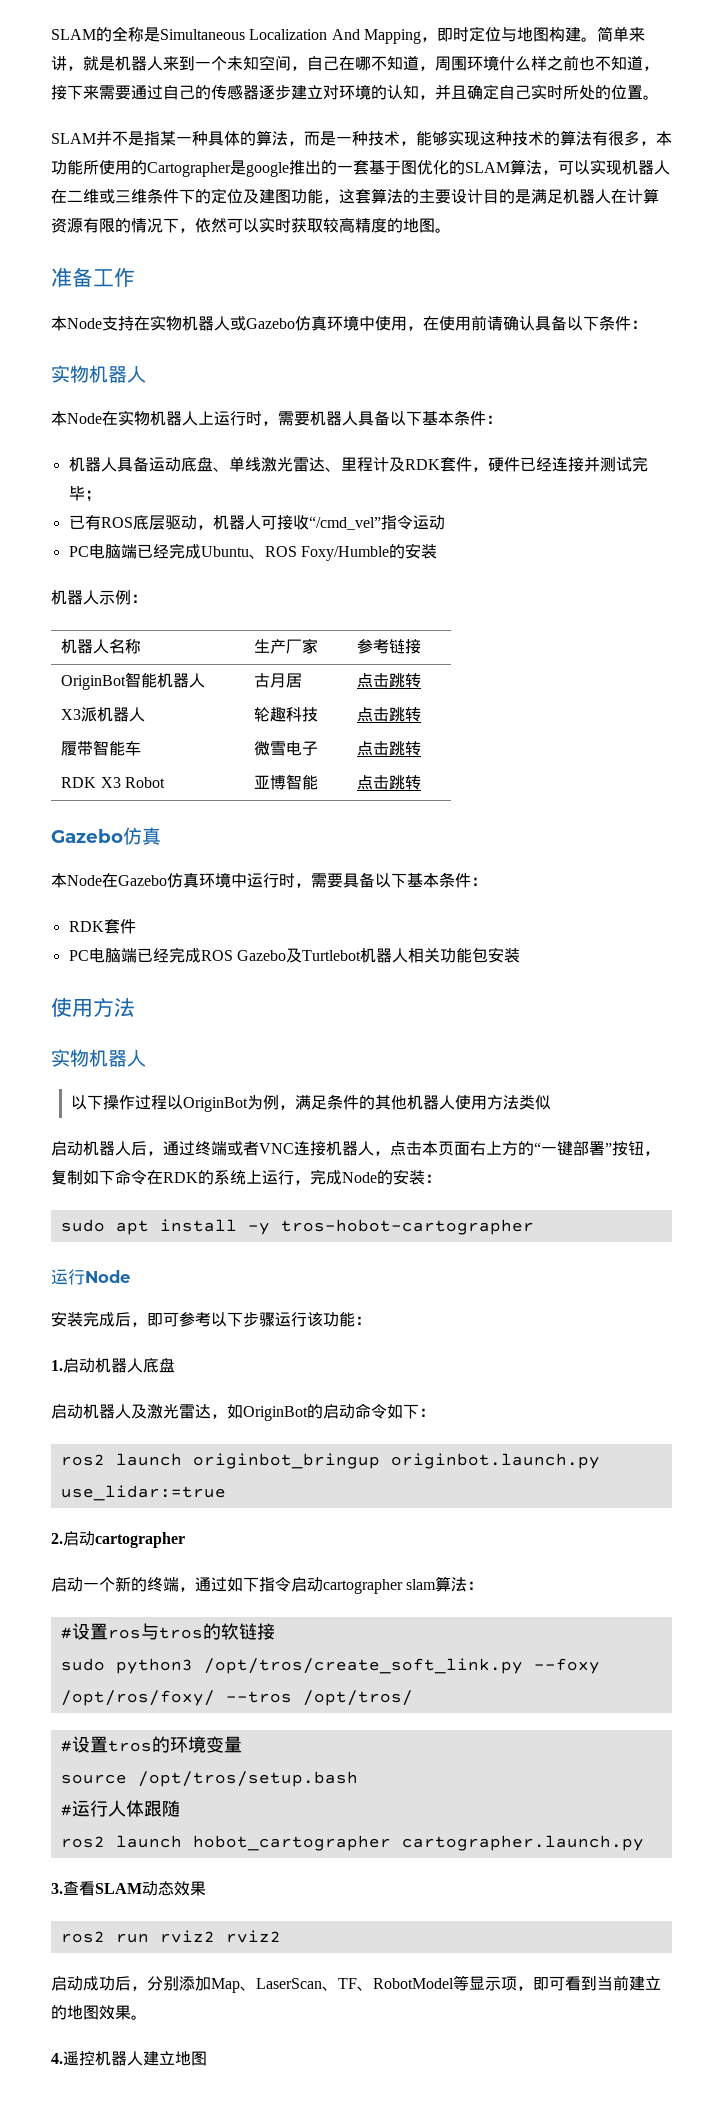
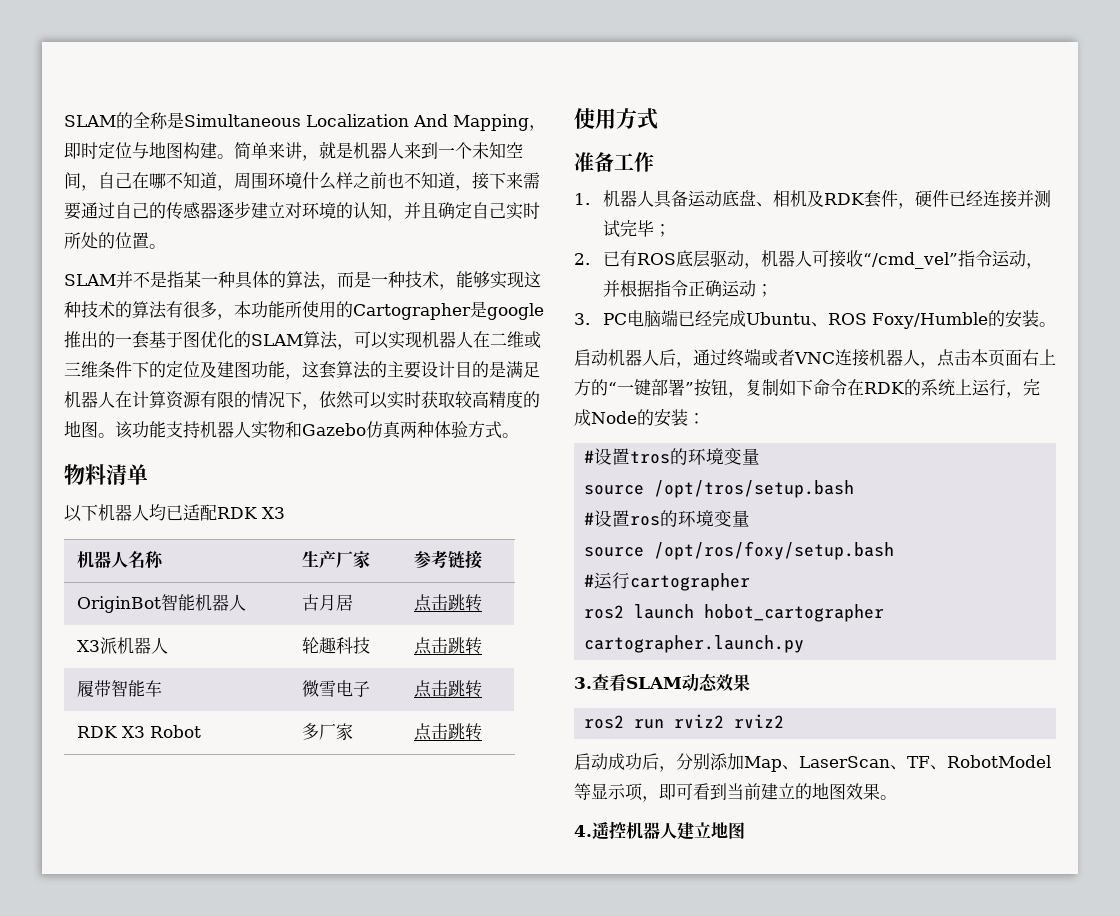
- SLAM并不是指某一种具体的算法，而是一种技术，能够实现这种技术的算法有很多，本功能所使用的Cartographer是google推出的一套基于图优化的SLAM算法，可以实现机器人在二维或三维条件下的定位及建图功能，这套算法的主要设计目的是满足机器人在计算资源有限的情况下，依然可以实时获取较高精度的地图。
- 准备工作
- 本Node支持在实物机器人或Gazebo仿真环境中使用，在使用前请确认具备以下条件：
- 实物机器人
- 本Node在实物机器人上运行时，需要机器人具备以下基本条件：
- 机器人具备运动底盘、单线激光雷达、里程计及RDK套件，硬件已经连接并测试完毕；
- 已有ROS底层驱动，机器人可接收“/cmd_vel”指令运动
- PC电脑端已经完成Ubuntu、ROS Foxy/Humble的安装
- 机器人示例：
+ SLAM并不是指某一种具体的算法，而是一种技术，能够实现这种技术的算法有很多，本功能所使用的Cartographer是google推出的一套基于图优化的SLAM算法，可以实现机器人在二维或三维条件下的定位及建图功能，这套算法的主要设计目的是满足机器人在计算资源有限的情况下，依然可以实时获取较高精度的地图。该功能支持机器人实物和Gazebo仿真两种体验方式。
+ 物料清单
+ 以下机器人均已适配RDK X3
- RDK X3 Robot | 亚博智能 | 点击跳转
- Gazebo仿真
- 本Node在Gazebo仿真环境中运行时，需要具备以下基本条件：
- RDK套件
- PC电脑端已经完成ROS Gazebo及Turtlebot机器人相关功能包安装
- 使用方法
- 实物机器人
- 以下操作过程以OriginBot为例，满足条件的其他机器人使用方法类似
+ RDK X3 Robot | 多厂家 | 点击跳转
+ 使用方式
+ 准备工作
+ 1.机器人具备运动底盘、相机及RDK套件，硬件已经连接并测试完毕；
+ 2.已有ROS底层驱动，机器人可接收“/cmd_vel”指令运动，并根据指令正确运动；
+ 3. PC电脑端已经完成Ubuntu、ROS Foxy/Humble的安装。
- sudo apt install -y tros-hobot-cartographer
- 运行Node
- 安装完成后，即可参考以下步骤运行该功能：
- 1.启动机器人底盘
- 启动机器人及激光雷达，如OriginBot的启动命令如下：
- ros2 launch originbot_bringup originbot.launch.py use_lidar:=true
- 2.启动cartographer
- 启动一个新的终端，通过如下指令启动cartographer slam算法：
- #设置ros与tros的软链接
- sudo python3 /opt/tros/create_soft_link.py --foxy /opt/ros/foxy/ --tros /opt/tros/
+ #设置ros的环境变量
+ source /opt/ros/foxy/setup.bash
- #运行人体跟随
+ #运行cartographer

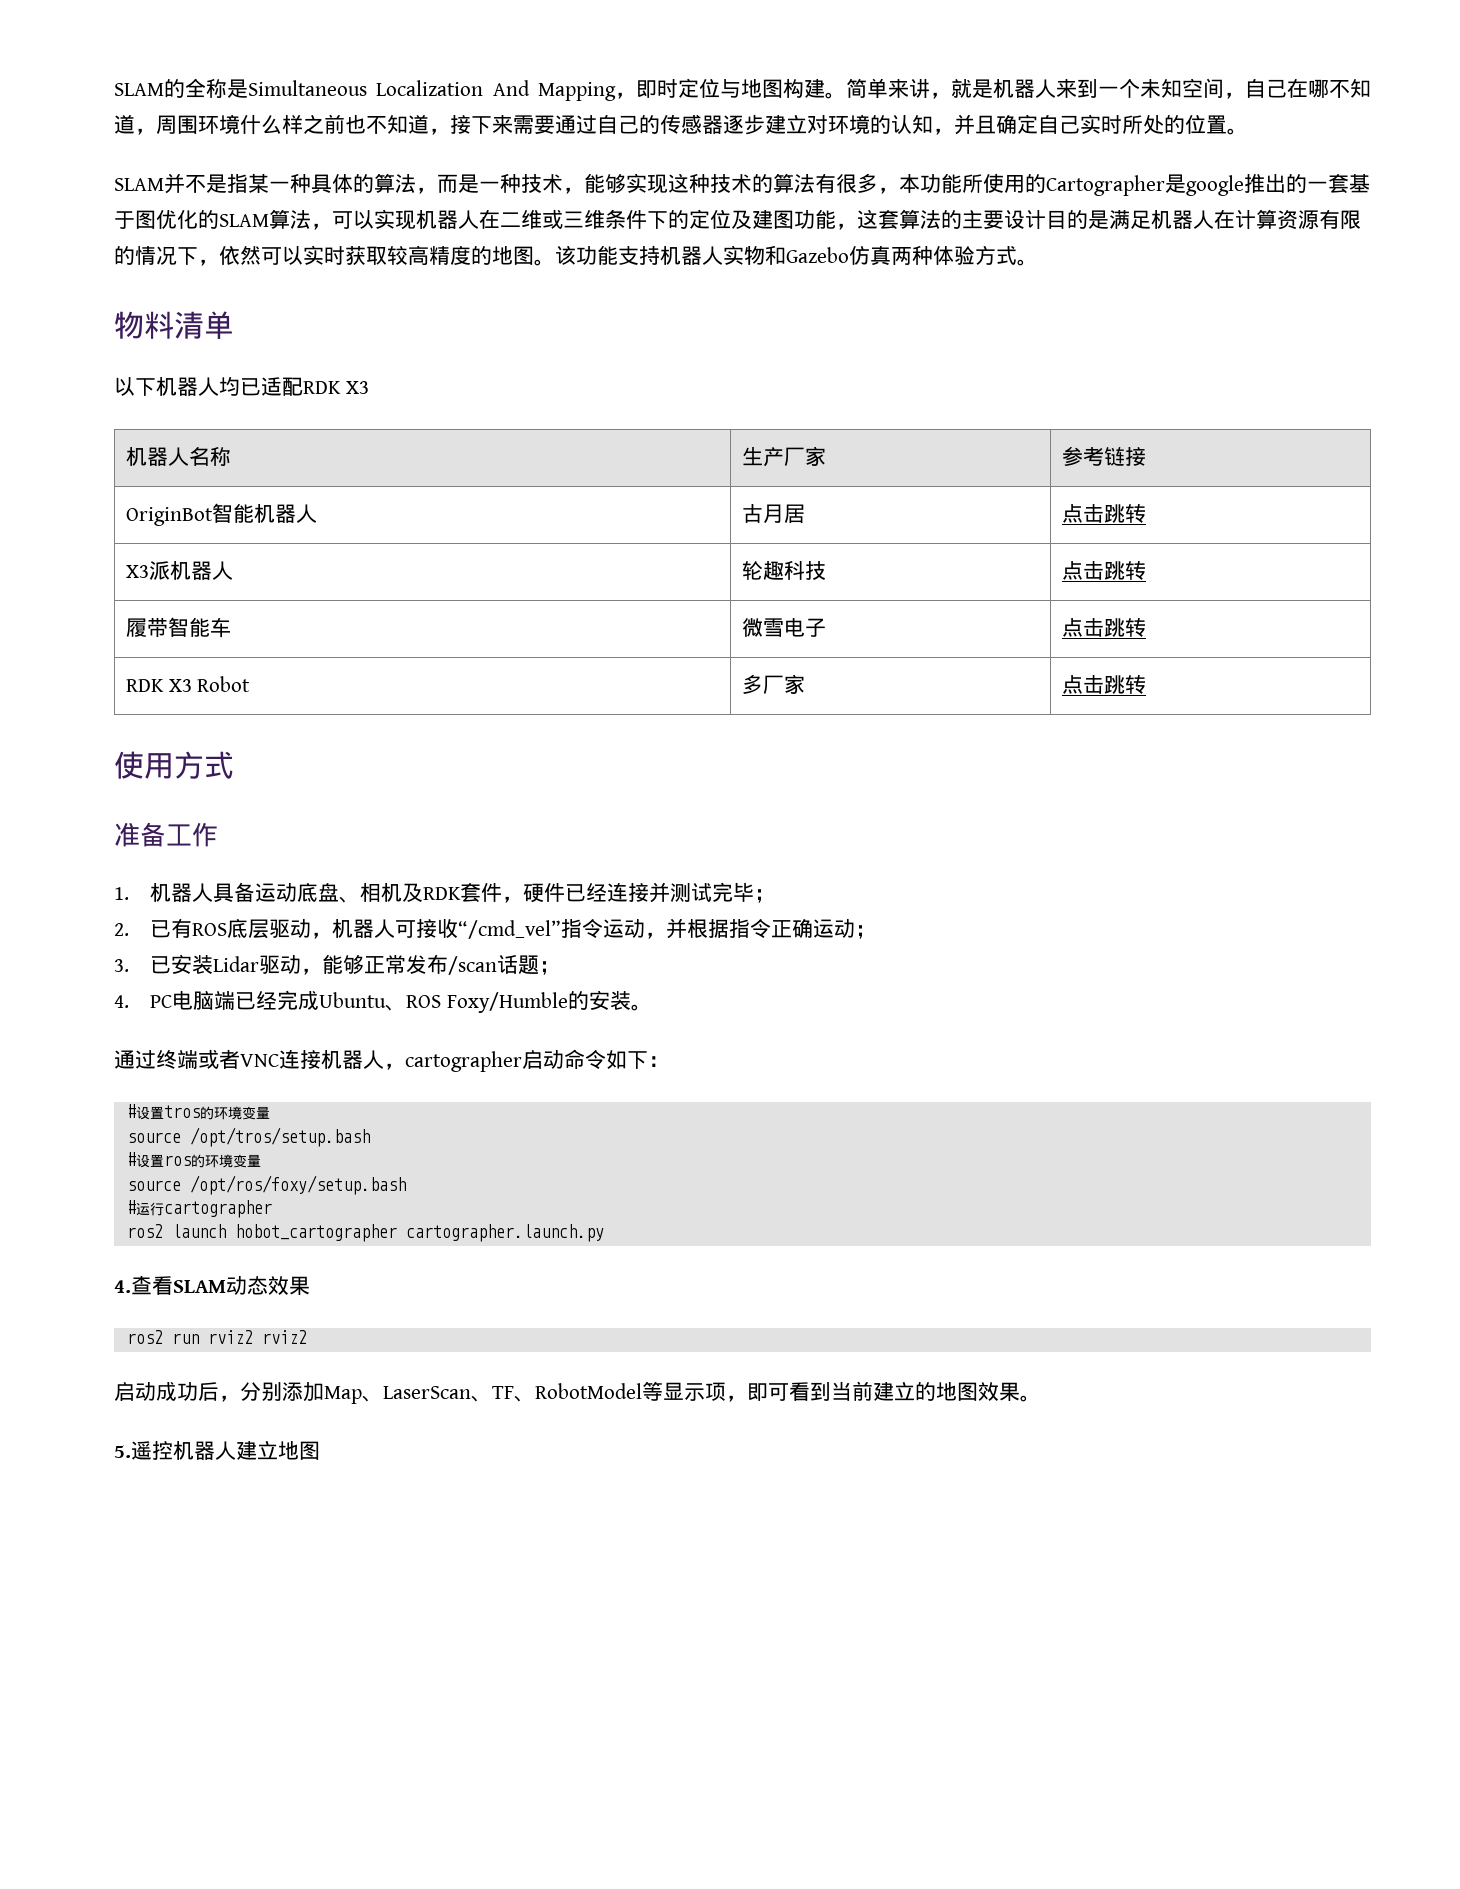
- 3. PC电脑端已经完成Ubuntu、ROS Foxy/Humble的安装。
+ 3.已安装Lidar驱动，能够正常发布/scan话题；
+ 4. PC电脑端已经完成Ubuntu、ROS Foxy/Humble的安装。
- 启动机器人后，通过终端或者VNC连接机器人，点击本页面右上方的“一键部署”按钮，复制如下命令在RDK的系统上运行，完成Node的安装：
+ 通过终端或者VNC连接机器人，cartographer启动命令如下：
- 3.查看SLAM动态效果
+ 4.查看SLAM动态效果
- 4.遥控机器人建立地图
+ 5.遥控机器人建立地图

